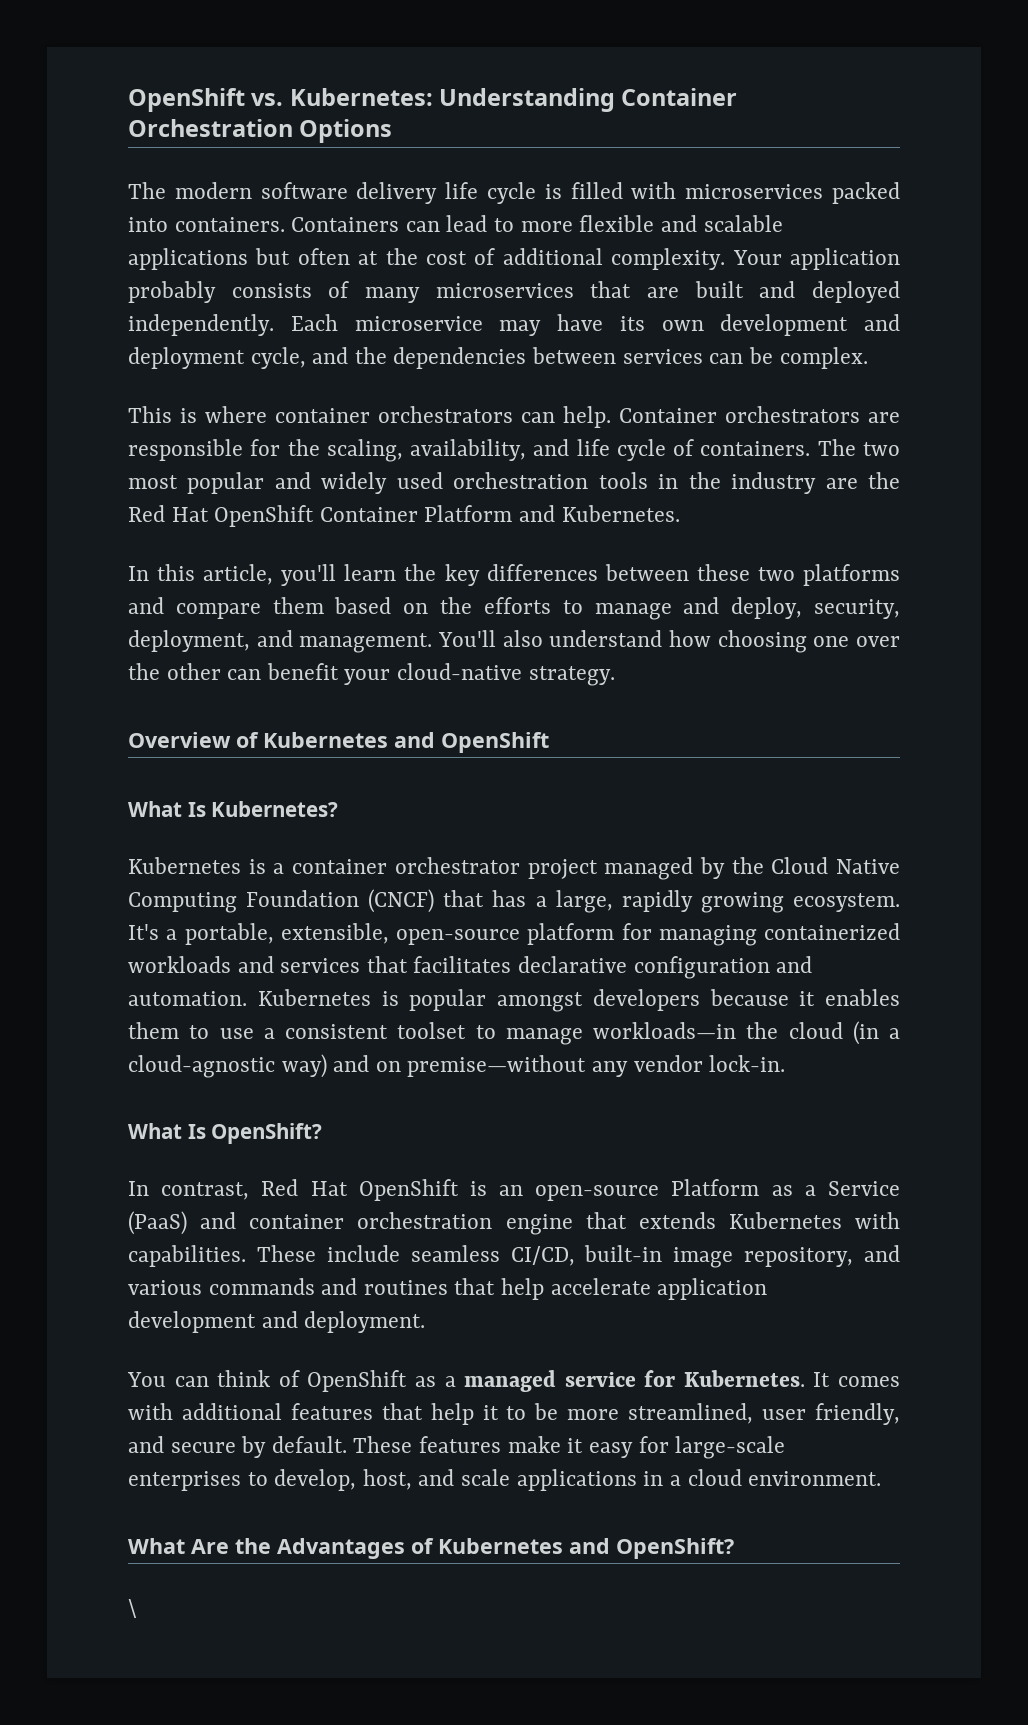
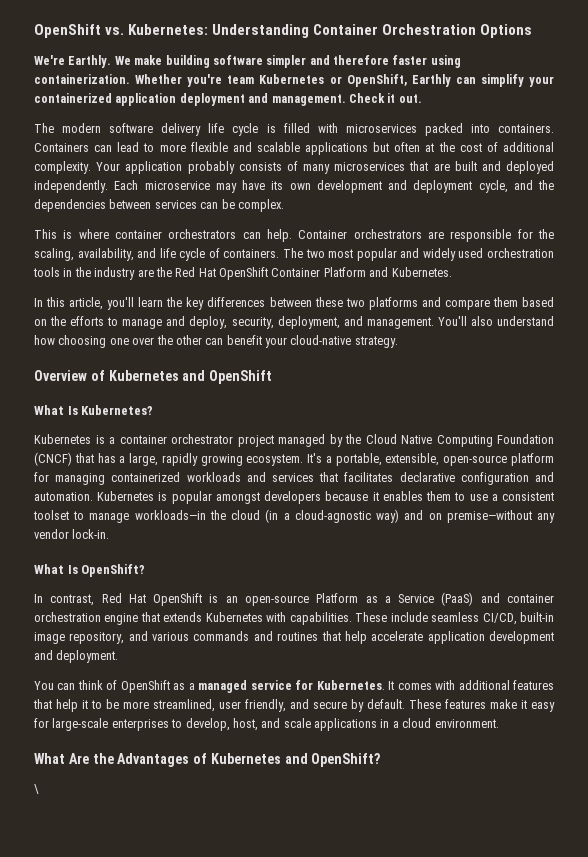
+ We're Earthly. We make building software simpler and therefore faster using containerization. Whether you're team Kubernetes or OpenShift, Earthly can simplify your containerized application deployment and management. Check it out.

